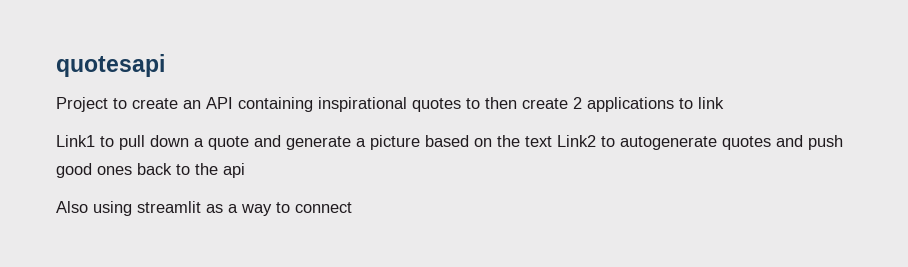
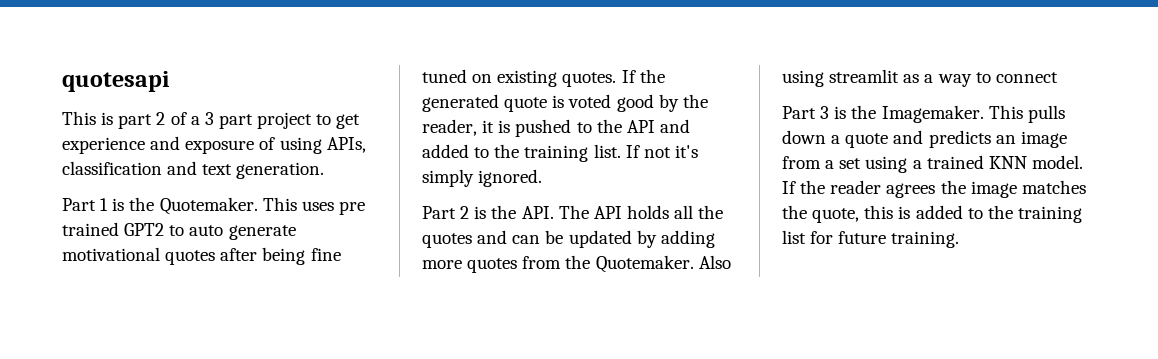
- Project to create an API containing inspirational quotes to then create 2 applications to link
- Link1 to pull down a quote and generate a picture based on the text Link2 to autogenerate quotes and push good ones back to the api
- Also using streamlit as a way to connect
+ This is part 2 of a 3 part project to get experience and exposure of using APIs, classification and text generation.
+ Part 1 is the Quotemaker. This uses pre trained GPT2 to auto generate motivational quotes after being fine tuned on existing quotes. If the generated quote is voted good by the reader, it is pushed to the API and added to the training list. If not it's simply ignored.
+ Part 2 is the API. The API holds all the quotes and can be updated by adding more quotes from the Quotemaker. Also using streamlit as a way to connect
+ Part 3 is the Imagemaker. This pulls down a quote and predicts an image from a set using a trained KNN model. If the reader agrees the image matches the quote, this is added to the training list for future training.

